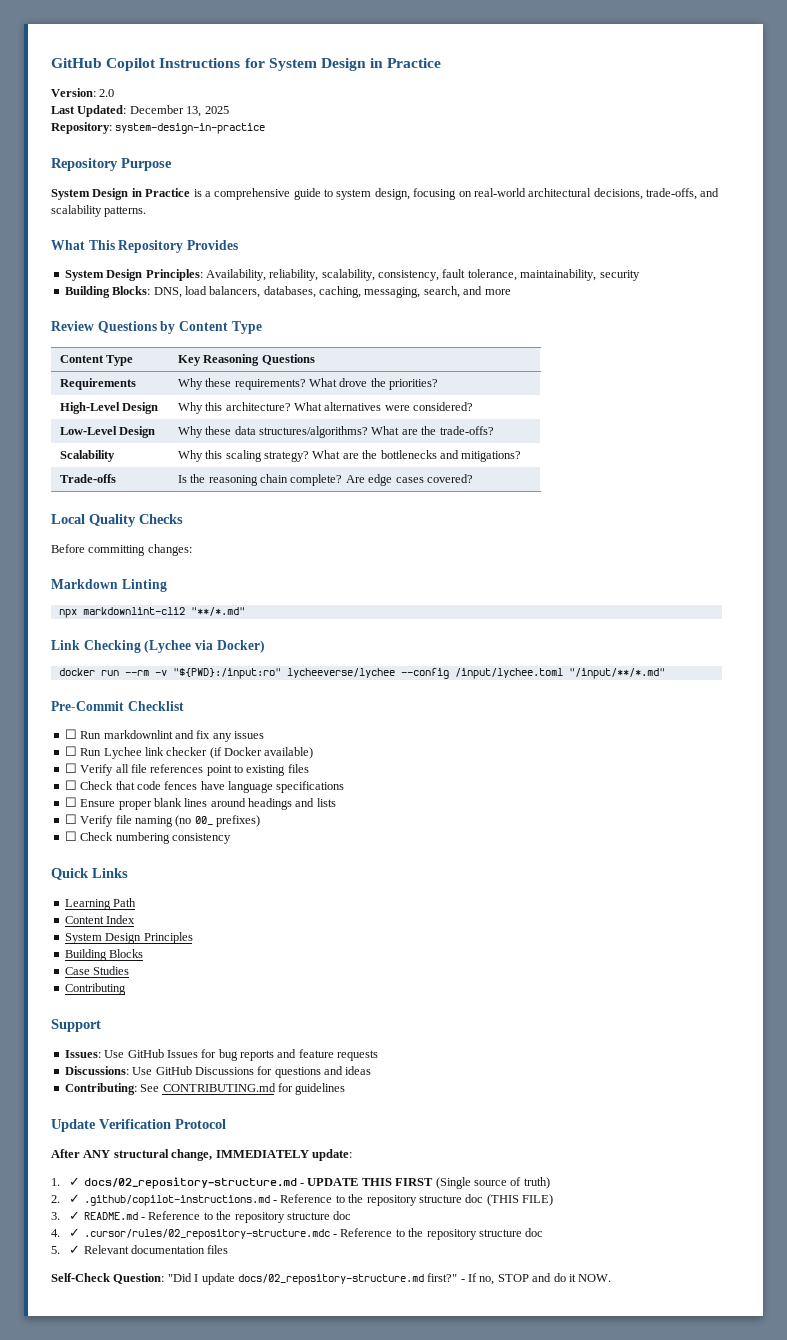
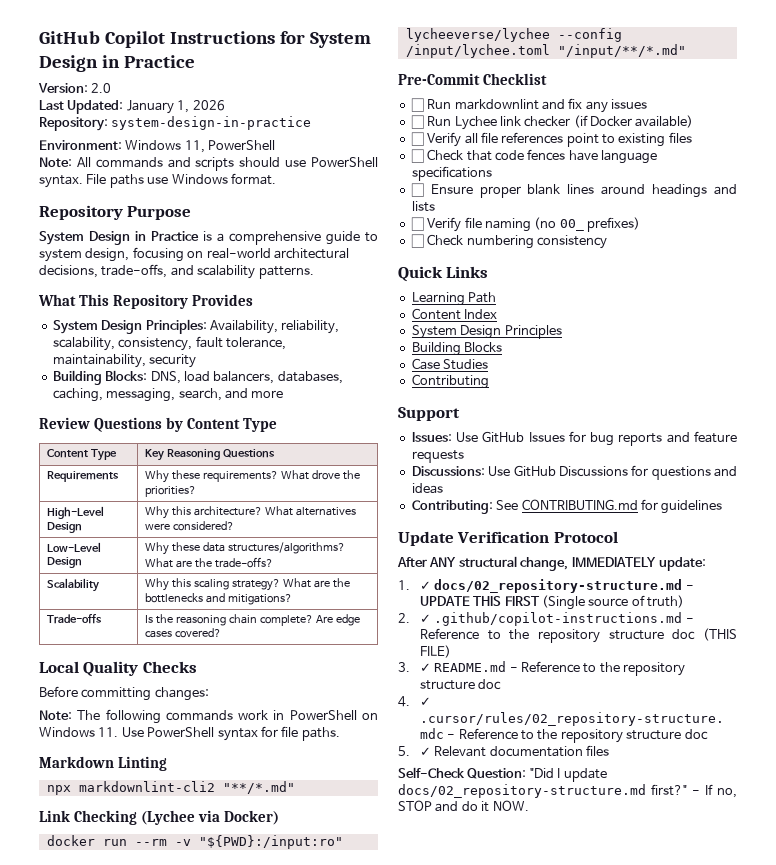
- Last Updated: December 13, 2025
+ Last Updated: January 1, 2026
+ Environment: Windows 11, PowerShell
+ Note: All commands and scripts should use PowerShell syntax. File paths use Windows format.
+ Note: The following commands work in PowerShell on Windows 11. Use PowerShell syntax for file paths.

